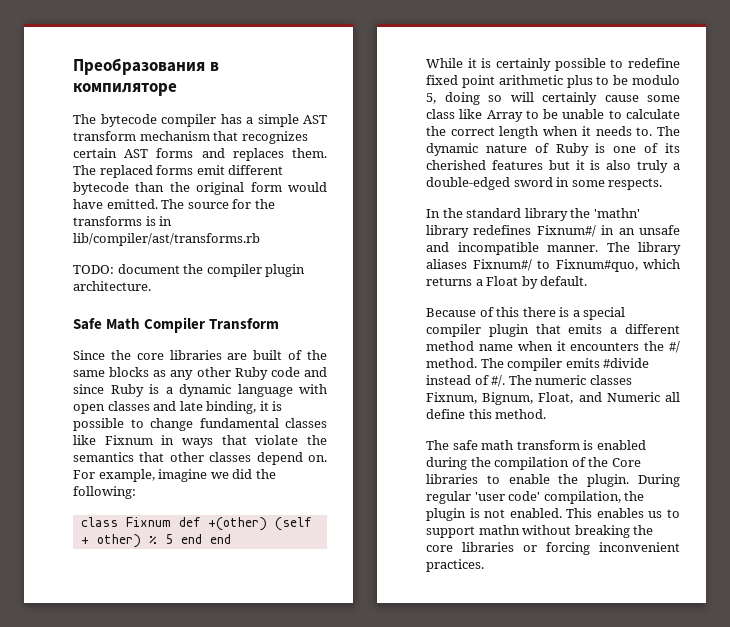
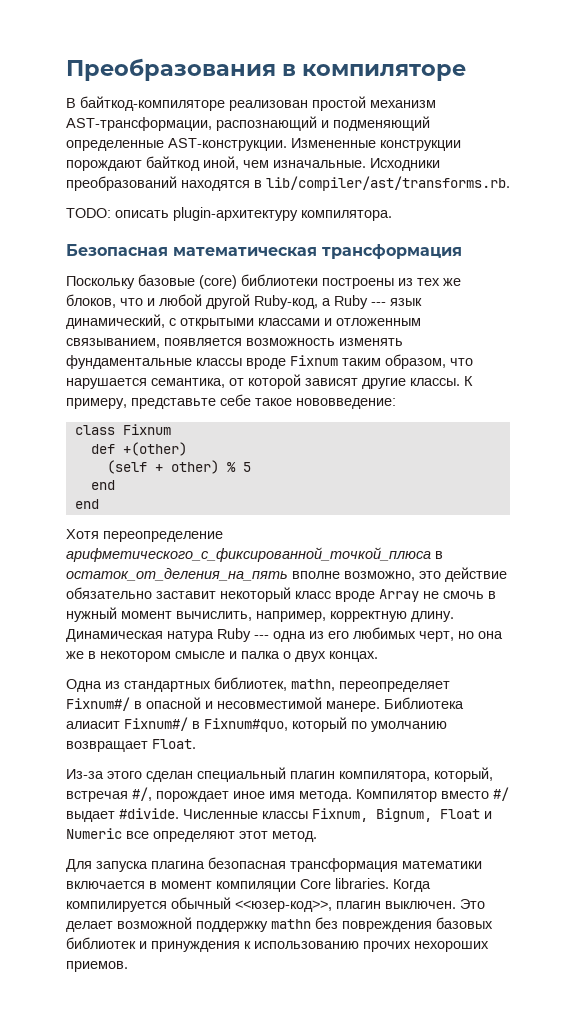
- The bytecode compiler has a simple AST transform mechanism that recognizes certain AST forms and replaces them. The replaced forms emit different bytecode than the original form would have emitted. The source for the transforms is in lib/compiler/ast/transforms.rb
- TODO: document the compiler plugin architecture.
- Safe Math Compiler Transform
- Since the core libraries are built of the same blocks as any other Ruby code and since Ruby is a dynamic language with open classes and late binding, it is possible to change fundamental classes like Fixnum in ways that violate the semantics that other classes depend on. For example, imagine we did the following:
+ В байткод-компиляторе реализован простой механизм AST-трансформации, распознающий и подменяющий определенные AST-конструкции. Измененные конструкции порождают байткод иной, чем изначальные. Исходники преобразований находятся в lib/compiler/ast/transforms.rb.
+ TODO: описать plugin-архитектуру компилятора.
+ Безопасная математическая трансформация
+ Поскольку базовые (core) библиотеки построены из тех же блоков, что и любой другой Ruby-код, а Ruby --- язык динамический, с открытыми классами и отложенным связыванием, появляется возможность изменять фундаментальные классы вроде Fixnum таким образом, что нарушается семантика, от которой зависят другие классы. К примеру, представьте себе такое нововведение:
- class Fixnum def +(other) (self + other) % 5 end end
- While it is certainly possible to redefine fixed point arithmetic plus to be modulo 5, doing so will certainly cause some class like Array to be unable to calculate the correct length when it needs to. The dynamic nature of Ruby is one of its cherished features but it is also truly a double-edged sword in some respects.
- In the standard library the 'mathn' library redefines Fixnum#/ in an unsafe and incompatible manner. The library aliases Fixnum#/ to Fixnum#quo, which returns a Float by default.
- Because of this there is a special compiler plugin that emits a different method name when it encounters the #/ method. The compiler emits #divide instead of #/. The numeric classes Fixnum, Bignum, Float, and Numeric all define this method.
- The safe math transform is enabled during the compilation of the Core libraries to enable the plugin. During regular 'user code' compilation, the plugin is not enabled. This enables us to support mathn without breaking the core libraries or forcing inconvenient practices.
+ class Fixnum
+ def +(other)
+ (self + other) % 5
+ end
+ end
+ Хотя переопределение арифметического_с_фиксированной_точкой_плюса в остаток_от_деления_на_пять вполне возможно, это действие обязательно заставит некоторый класс вроде Array не смочь в нужный момент вычислить, например, корректную длину. Динамическая натура Ruby --- одна из его любимых черт, но она же в некотором смысле и палка о двух концах.
+ Одна из стандартных библиотек, mathn, переопределяет Fixnum#/ в опасной и несовместимой манере. Библиотека алиасит Fixnum#/ в Fixnum#quo, который по умолчанию возвращает Float.
+ Из-за этого сделан специальный плагин компилятора, который, встречая #/, порождает иное имя метода. Компилятор вместо #/ выдает #divide. Численные классы Fixnum, Bignum, Float и Numeric все определяют этот метод.
+ Для запуска плагина безопасная трансформация математики включается в момент компиляции Core libraries. Когда компилируется обычный <<юзер-код>>, плагин выключен. Это делает возможной поддержку mathn без повреждения базовых библиотек и принуждения к использованию прочих нехороших приемов.

